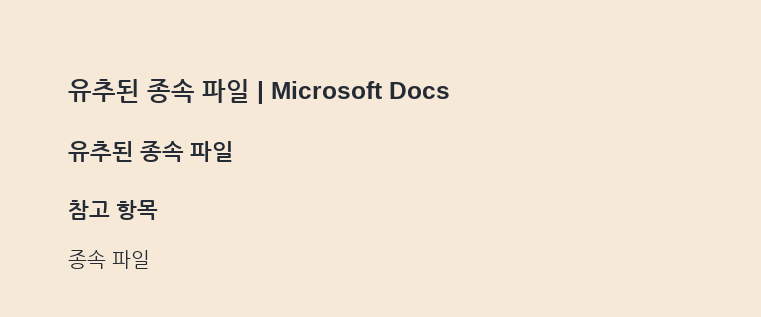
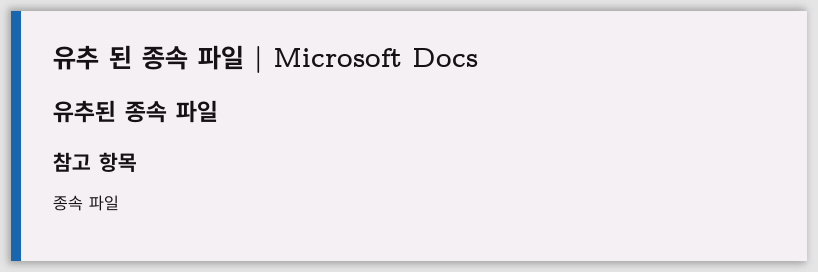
- 유추된 종속 파일 | Microsoft Docs
+ 유추 된 종속 파일 | Microsoft Docs

